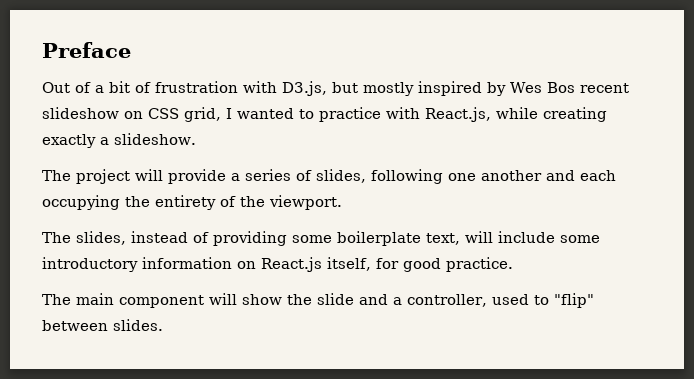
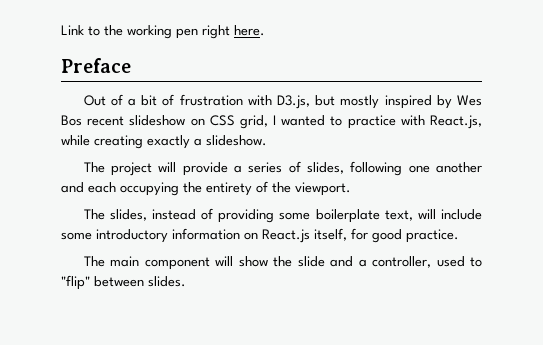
+ Link to the working pen right here.

